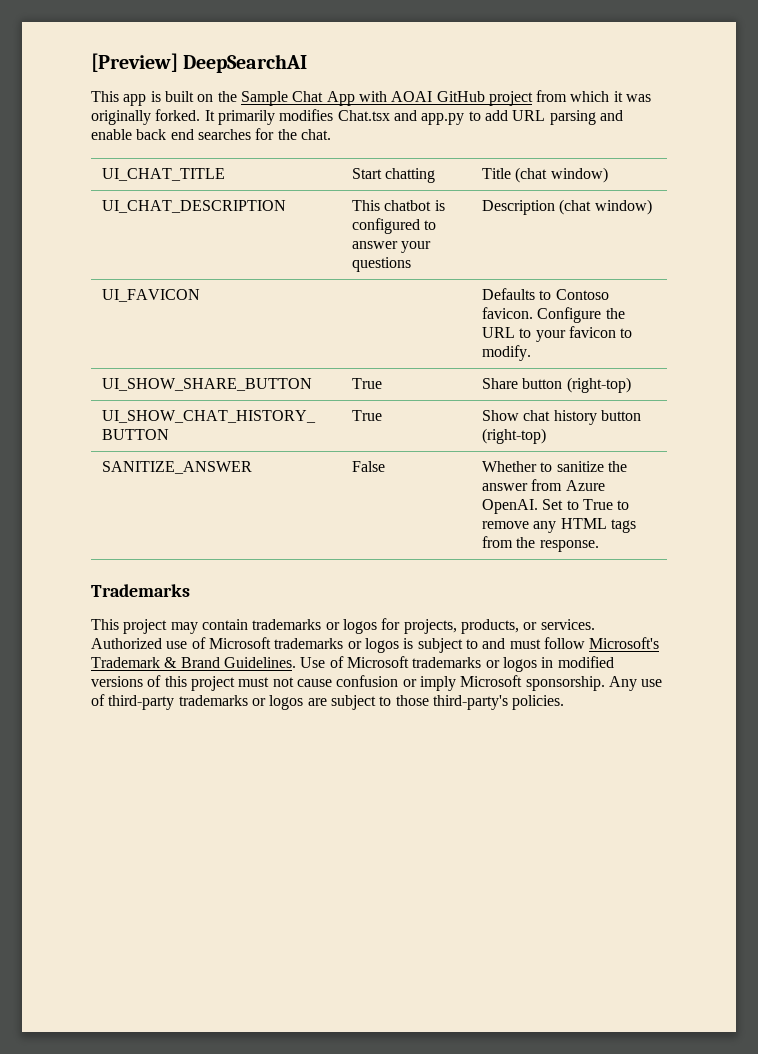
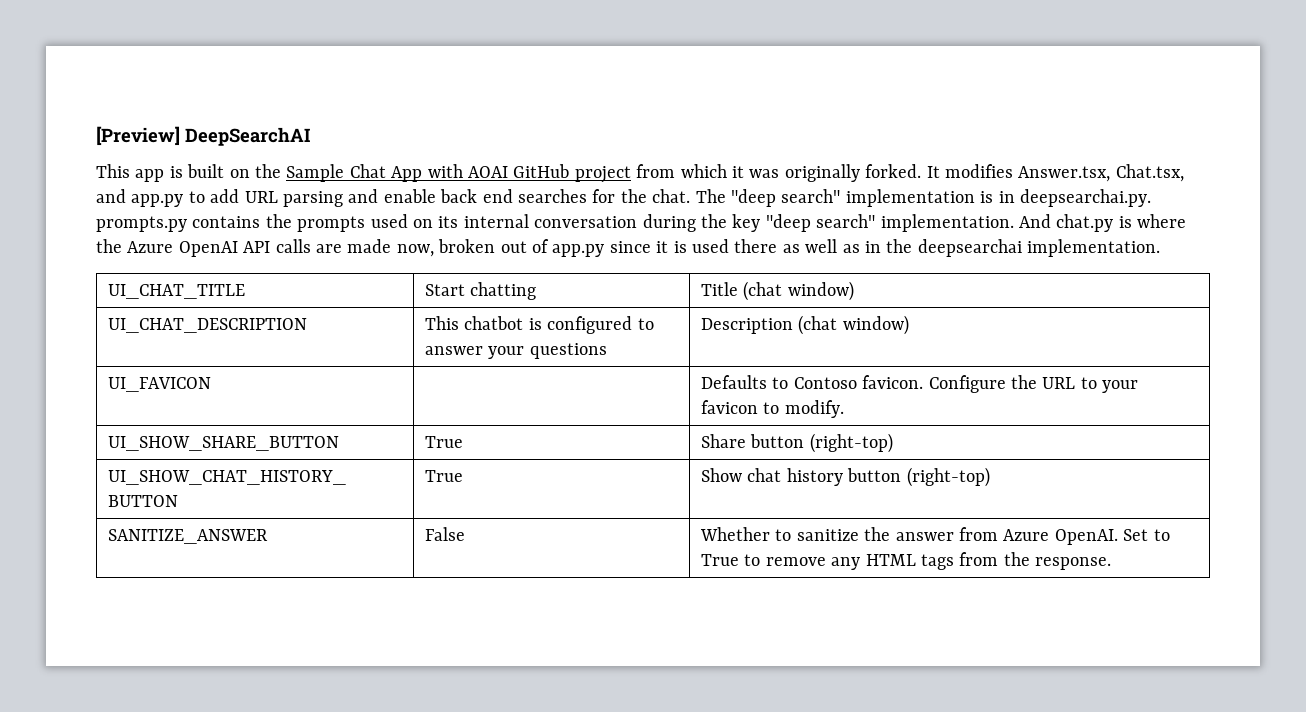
- It primarily modifies Chat.tsx and app.py to add URL parsing and enable back end searches for the chat.
+ It modifies Answer.tsx, Chat.tsx, and app.py to add URL parsing and enable back end searches for the chat. The "deep search" implementation is in deepsearchai.py. prompts.py contains the prompts used on its internal conversation during the key "deep search" implementation. And chat.py is where the Azure OpenAI API calls are made now, broken out of app.py since it is used there as well as in the deepsearchai implementation.
- Trademarks
- This project may contain trademarks or logos for projects, products, or services. Authorized use of Microsoft trademarks or logos is subject to and must follow Microsoft's Trademark & Brand Guidelines. Use of Microsoft trademarks or logos in modified versions of this project must not cause confusion or imply Microsoft sponsorship. Any use of third-party trademarks or logos are subject to those third-party's policies.

